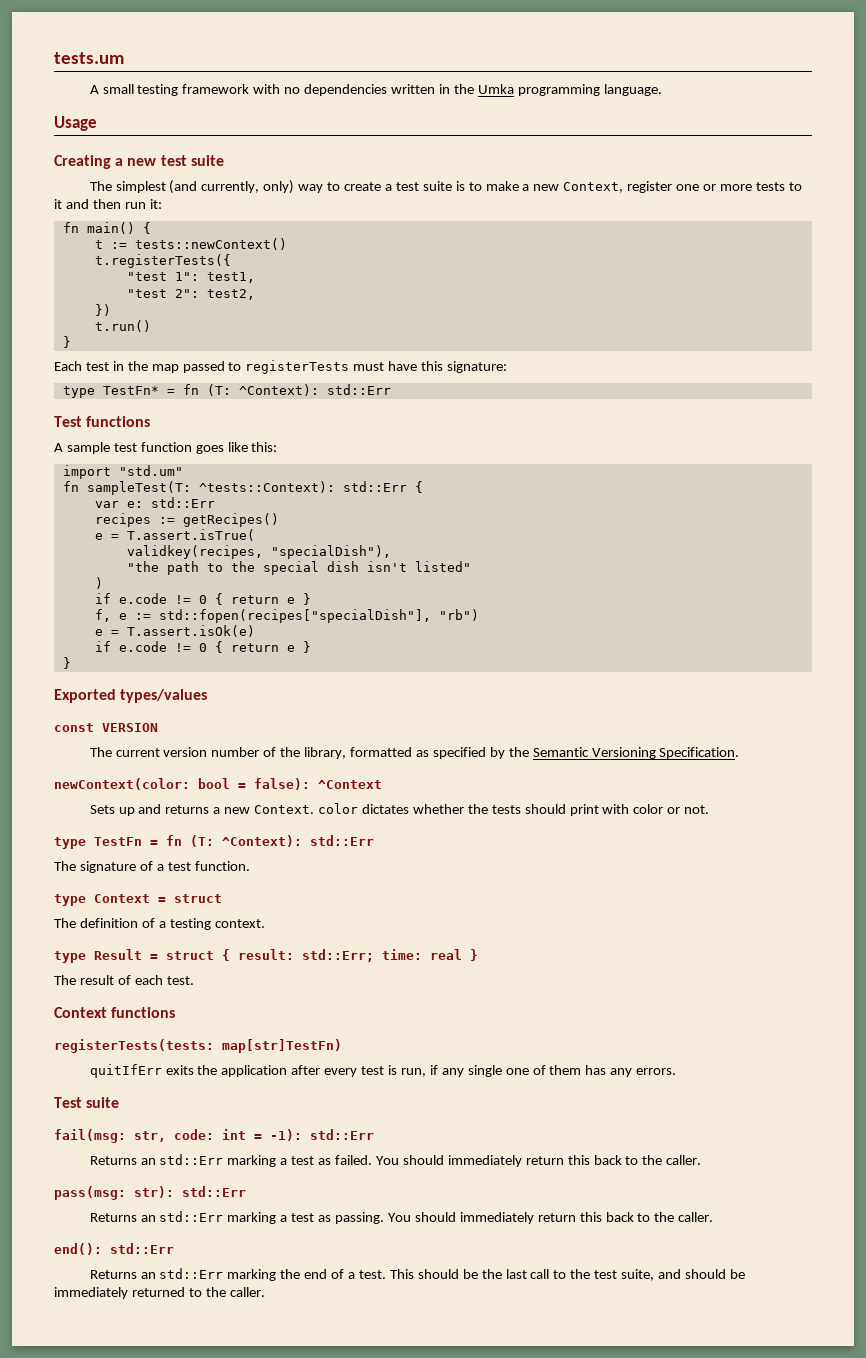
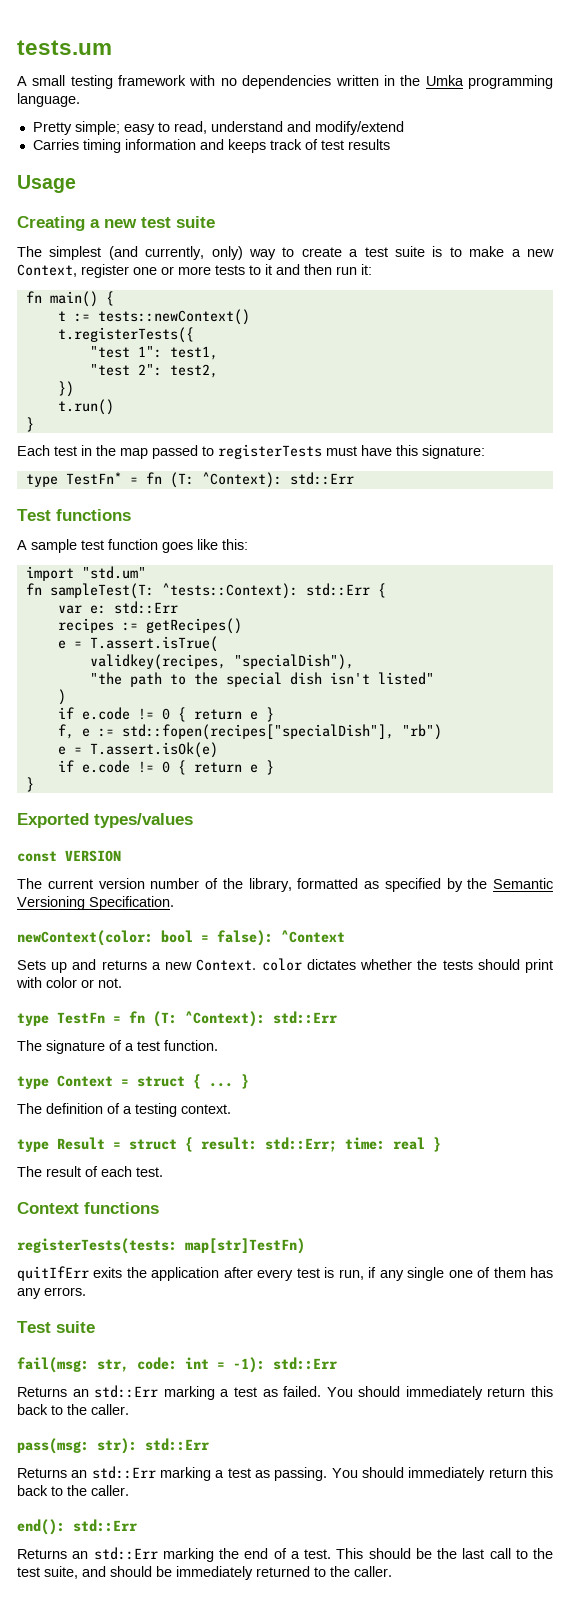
+ Pretty simple; easy to read, understand and modify/extend
+ Carries timing information and keeps track of test results
- type Context = struct
+ type Context = struct { ... }

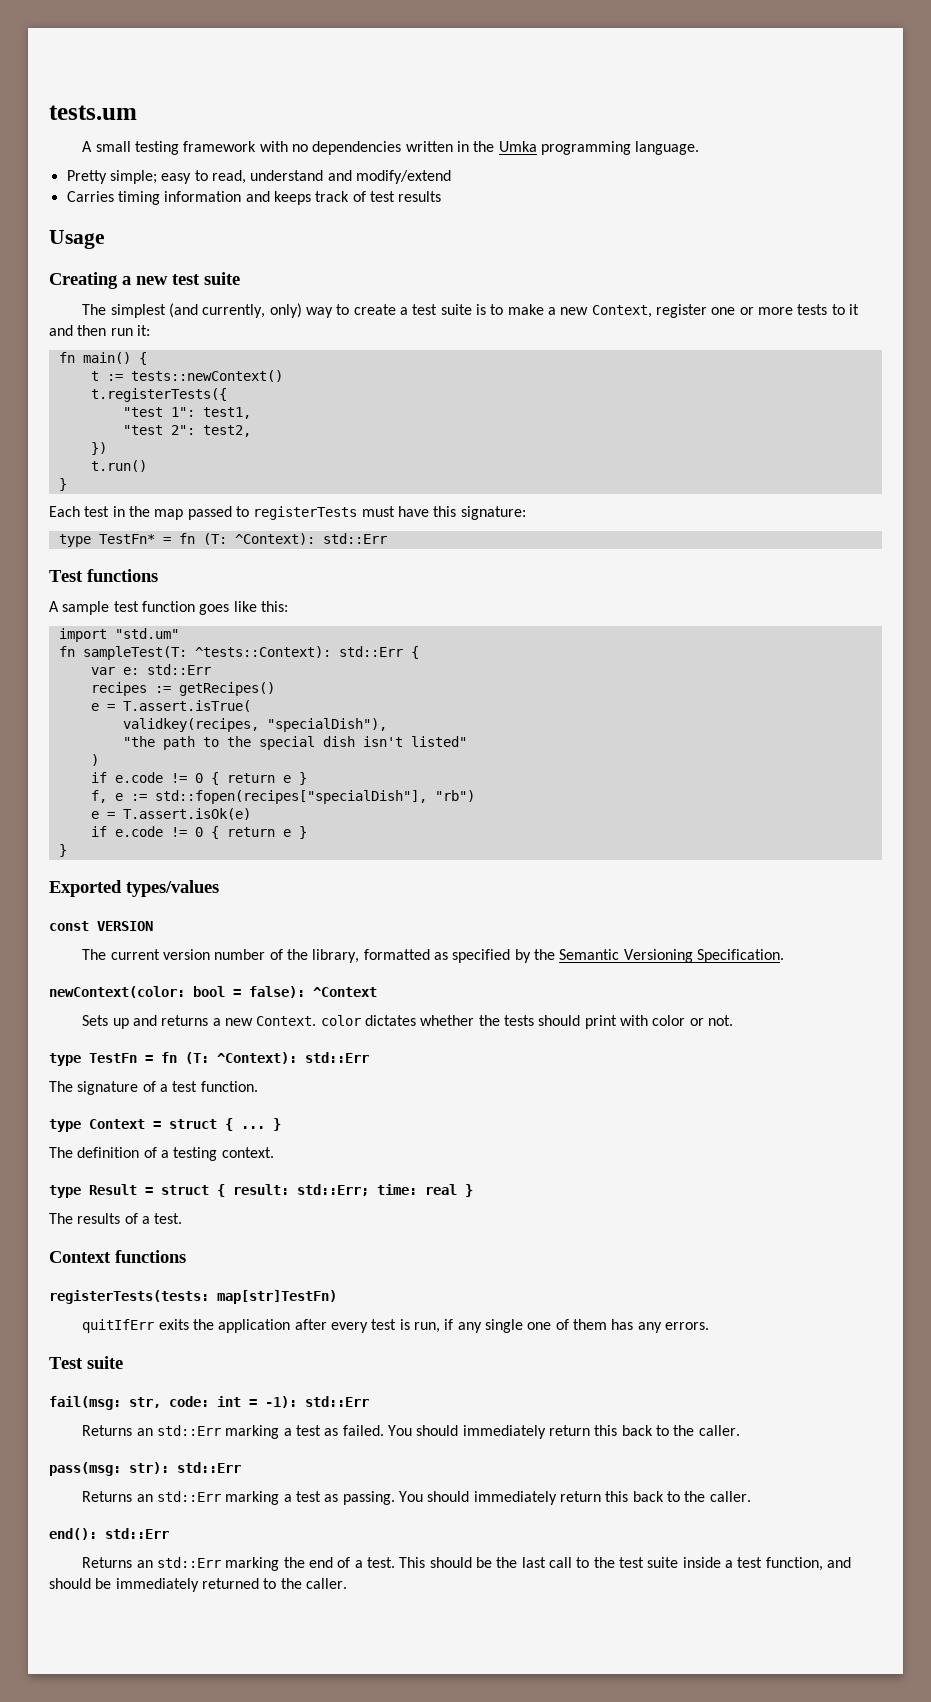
- The result of each test.
+ The results of a test.
- This should be the last call to the test suite, and should be immediately returned to the caller.
+ This should be the last call to the test suite inside a test function, and should be immediately returned to the caller.

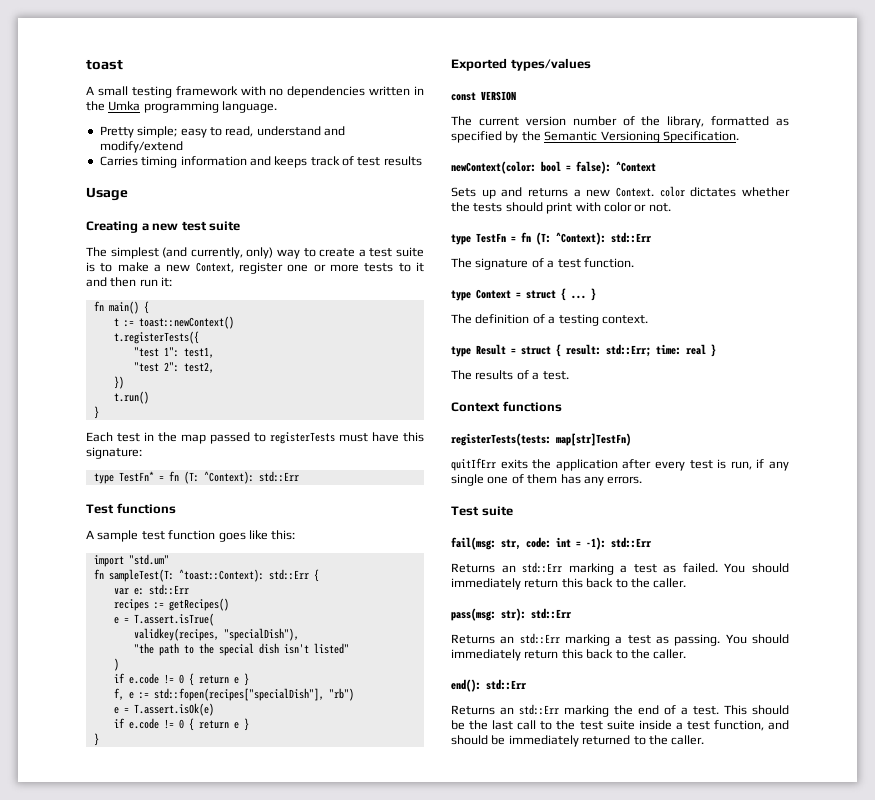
- tests.um
+ toast
- t := tests::newContext()
+ t := toast::newContext()
- fn sampleTest(T: ^tests::Context): std::Err {
+ fn sampleTest(T: ^toast::Context): std::Err {

